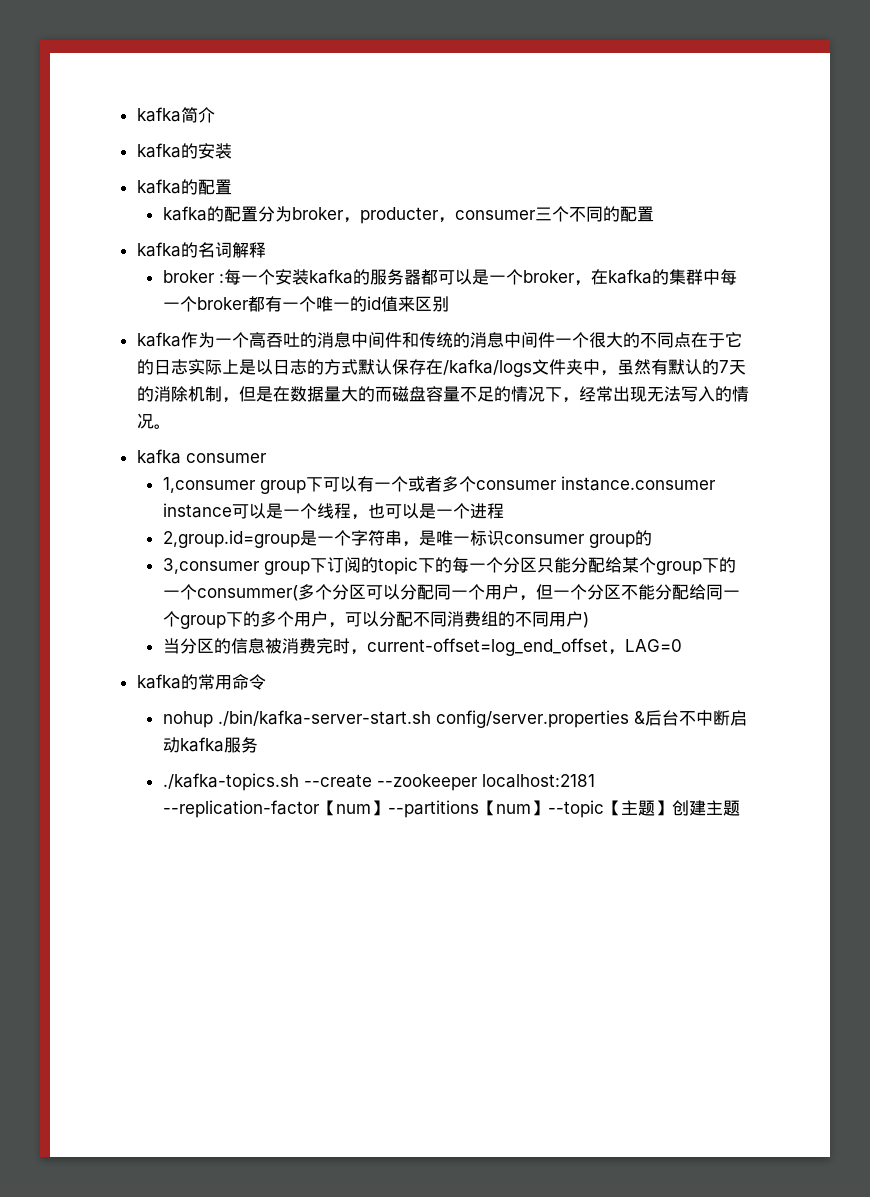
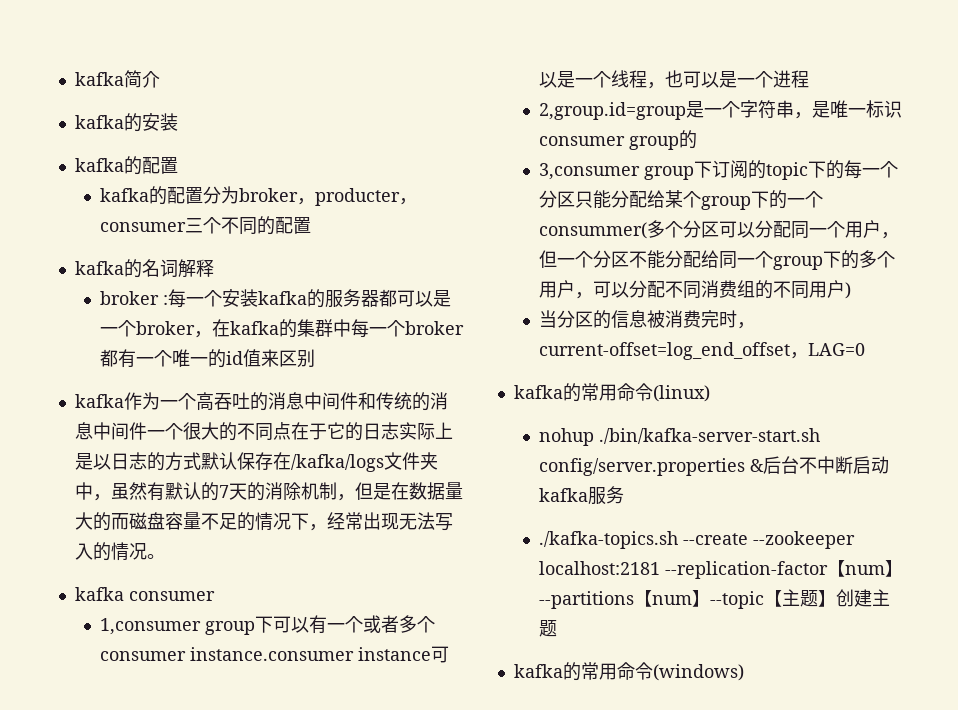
- kafka的常用命令
+ kafka的常用命令(linux)
+ kafka的常用命令(windows)

